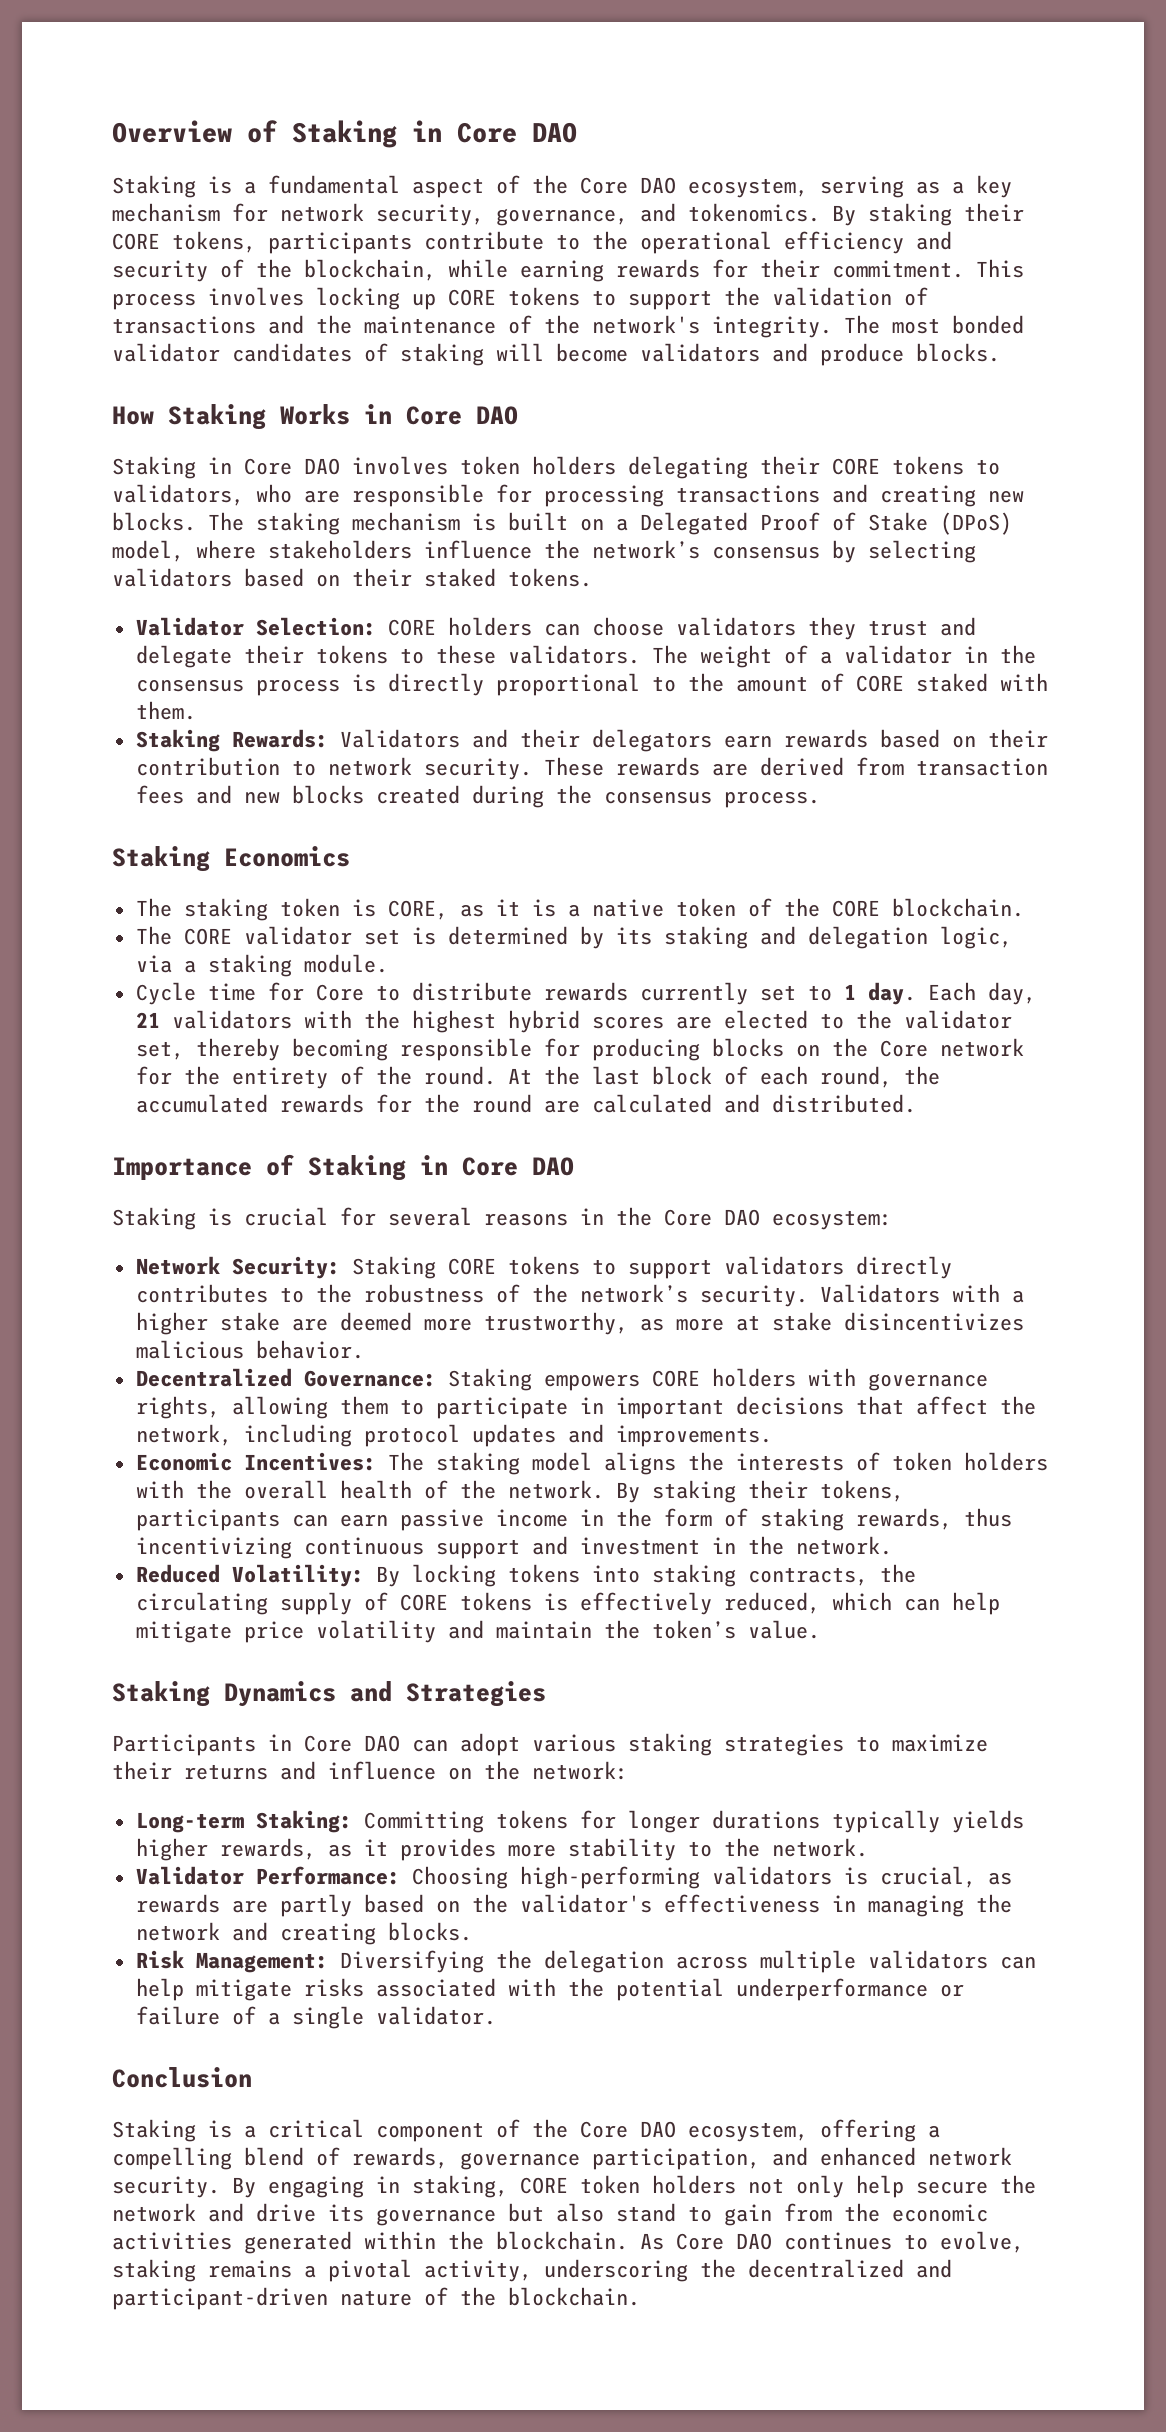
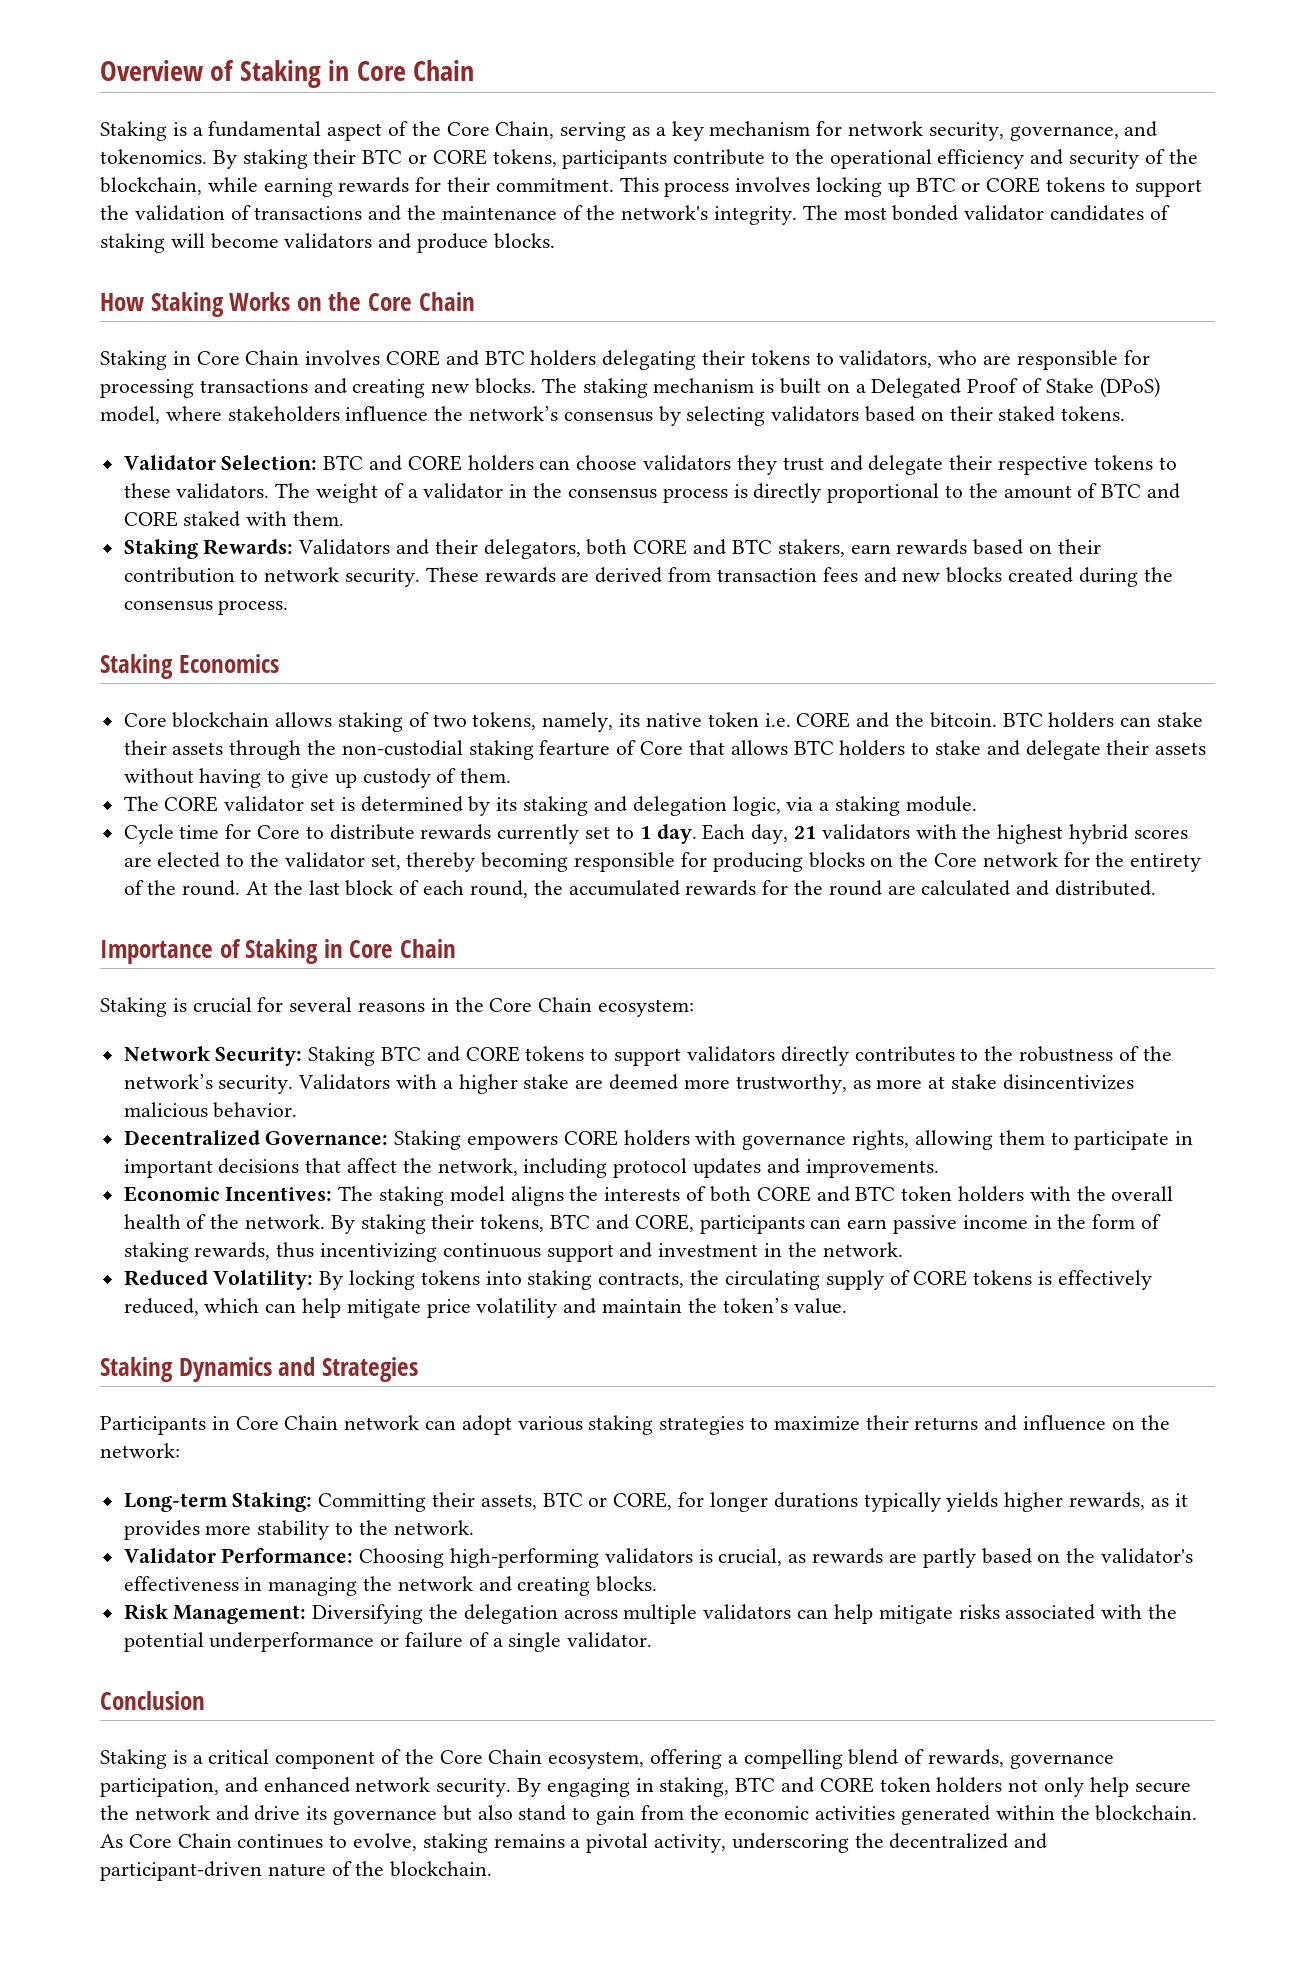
- Overview of Staking in Core DAO
+ Overview of Staking in Core Chain
- Staking is a fundamental aspect of the Core DAO ecosystem, serving as a key mechanism for network security, governance, and tokenomics.
+ Staking is a fundamental aspect of the Core Chain, serving as a key mechanism for network security, governance, and tokenomics.
- By staking their CORE tokens, participants contribute to the operational efficiency and security of the blockchain, while earning rewards for their commitment.
+ By staking their BTC or CORE tokens, participants contribute to the operational efficiency and security of the blockchain, while earning rewards for their commitment.
- This process involves locking up CORE tokens to support the validation of transactions and the maintenance of the network's integrity.
+ This process involves locking up BTC or CORE tokens to support the validation of transactions and the maintenance of the network's integrity.
- How Staking Works in Core DAO
- Staking in Core DAO involves token holders delegating their CORE tokens to validators, who are responsible for processing transactions and creating new blocks.
+ How Staking Works on the Core Chain
+ Staking in Core Chain involves CORE and BTC holders delegating their tokens to validators, who are responsible for processing transactions and creating new blocks.
- Validator Selection: CORE holders can choose validators they trust and delegate their tokens to these validators.
+ Validator Selection: BTC and CORE holders can choose validators they trust and delegate their respective tokens to these validators.
- The weight of a validator in the consensus process is directly proportional to the amount of CORE staked with them.
+ The weight of a validator in the consensus process is directly proportional to the amount of BTC and CORE staked with them.
- Staking Rewards: Validators and their delegators earn rewards based on their contribution to network security.
+ Staking Rewards: Validators and their delegators, both CORE and BTC stakers, earn rewards based on their contribution to network security.
- The staking token is CORE, as it is a native token of the CORE blockchain.
+ Core blockchain allows staking of two tokens, namely, its native token i.e. CORE and the bitcoin. BTC holders can stake their assets through the non-custodial staking fearture of Core that allows BTC holders to stake and delegate their assets without having to give up custody of them.
- Importance of Staking in Core DAO
+ Importance of Staking in Core Chain
- Staking is crucial for several reasons in the Core DAO ecosystem:
+ Staking is crucial for several reasons in the Core Chain ecosystem:
- Network Security: Staking CORE tokens to support validators directly contributes to the robustness of the network’s security.
+ Network Security: Staking BTC and CORE tokens to support validators directly contributes to the robustness of the network’s security.
- Economic Incentives: The staking model aligns the interests of token holders with the overall health of the network.
+ Economic Incentives: The staking model aligns the interests of both CORE and BTC token holders with the overall health of the network.
- By staking their tokens, participants can earn passive income in the form of staking rewards, thus incentivizing continuous support and investment in the network.
+ By staking their tokens, BTC and CORE, participants can earn passive income in the form of staking rewards, thus incentivizing continuous support and investment in the network.
- Participants in Core DAO can adopt various staking strategies to maximize their returns and influence on the network:
+ Participants in Core Chain network can adopt various staking strategies to maximize their returns and influence on the network:
- Long-term Staking: Committing tokens for longer durations typically yields higher rewards, as it provides more stability to the network.
+ Long-term Staking: Committing their assets, BTC or CORE, for longer durations typically yields higher rewards, as it provides more stability to the network.
- Staking is a critical component of the Core DAO ecosystem, offering a compelling blend of rewards, governance participation, and enhanced network security.
+ Staking is a critical component of the Core Chain ecosystem, offering a compelling blend of rewards, governance participation, and enhanced network security.
- By engaging in staking, CORE token holders not only help secure the network and drive its governance but also stand to gain from the economic activities generated within the blockchain.
+ By engaging in staking, BTC and CORE token holders not only help secure the network and drive its governance but also stand to gain from the economic activities generated within the blockchain.
- As Core DAO continues to evolve, staking remains a pivotal activity, underscoring the decentralized and participant-driven nature of the blockchain.
+ As Core Chain continues to evolve, staking remains a pivotal activity, underscoring the decentralized and participant-driven nature of the blockchain.

